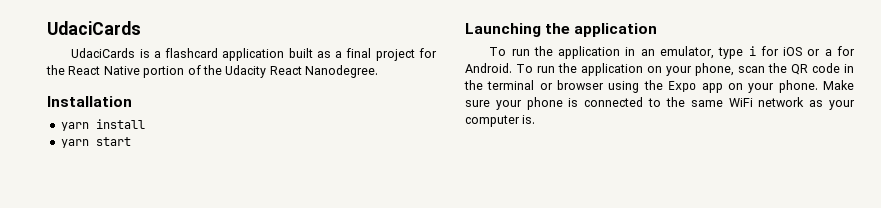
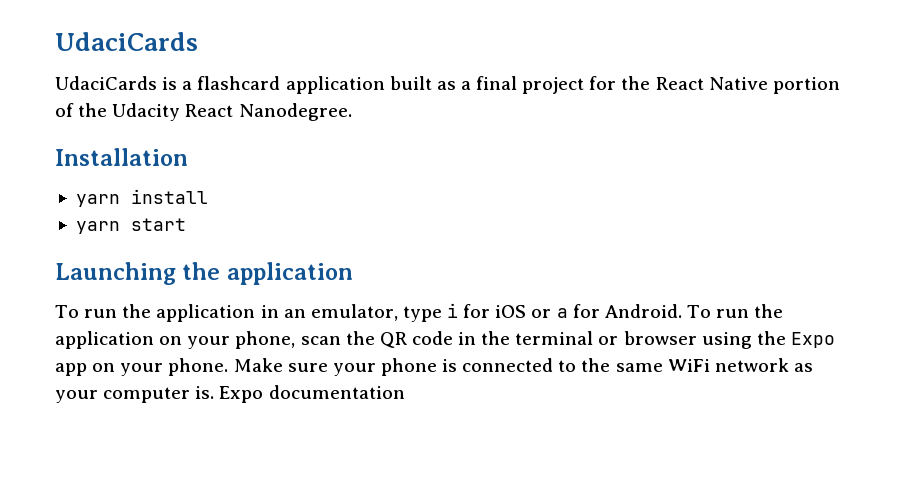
+ Expo documentation

